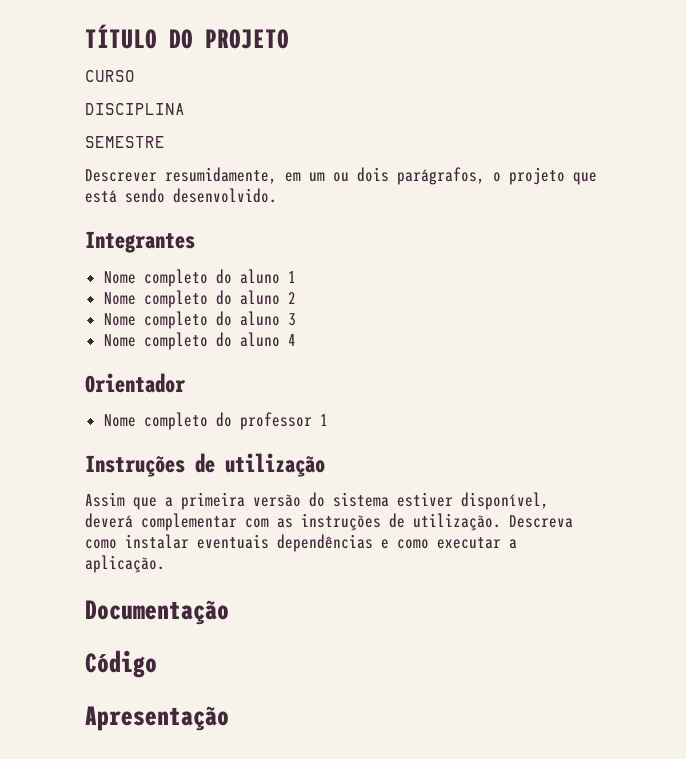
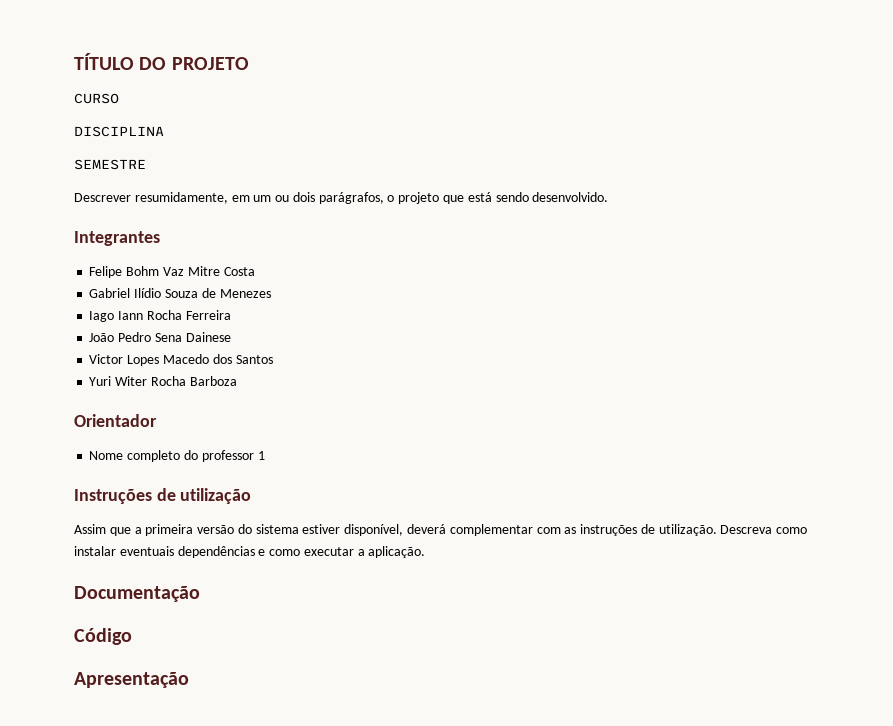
- Nome completo do aluno 1
- Nome completo do aluno 2
- Nome completo do aluno 3
- Nome completo do aluno 4
+ Felipe Bohm Vaz Mitre Costa
+ Gabriel Ilídio Souza de Menezes
+ Iago Iann Rocha Ferreira
+ João Pedro Sena Dainese
+ Victor Lopes Macedo dos Santos
+ Yuri Witer Rocha Barboza

